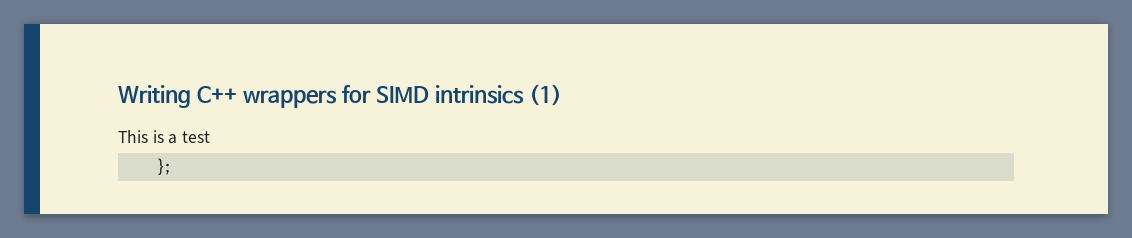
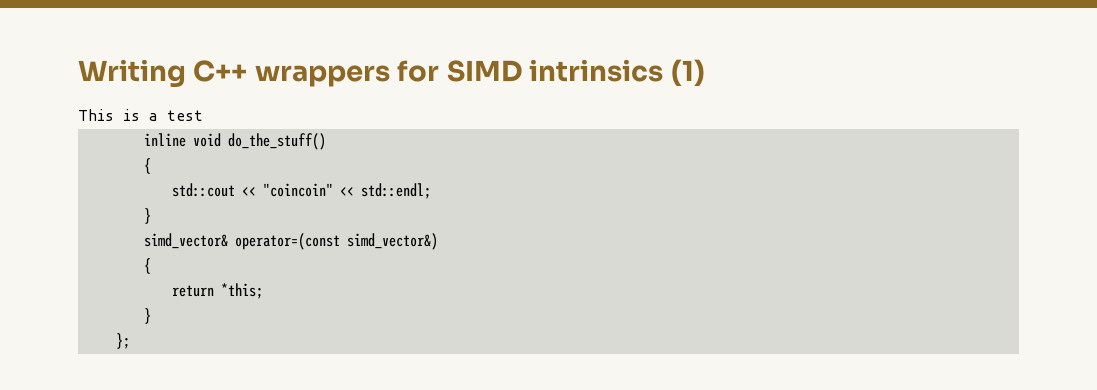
+ inline void do_the_stuff()
+ {
+ std::cout << "coincoin" << std::endl;
+ }
+ simd_vector& operator=(const simd_vector&)
+ {
+ return *this;
+ }

